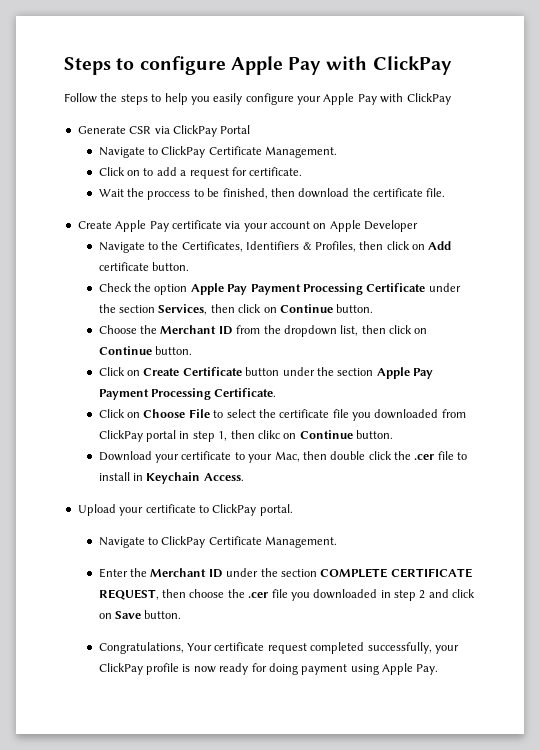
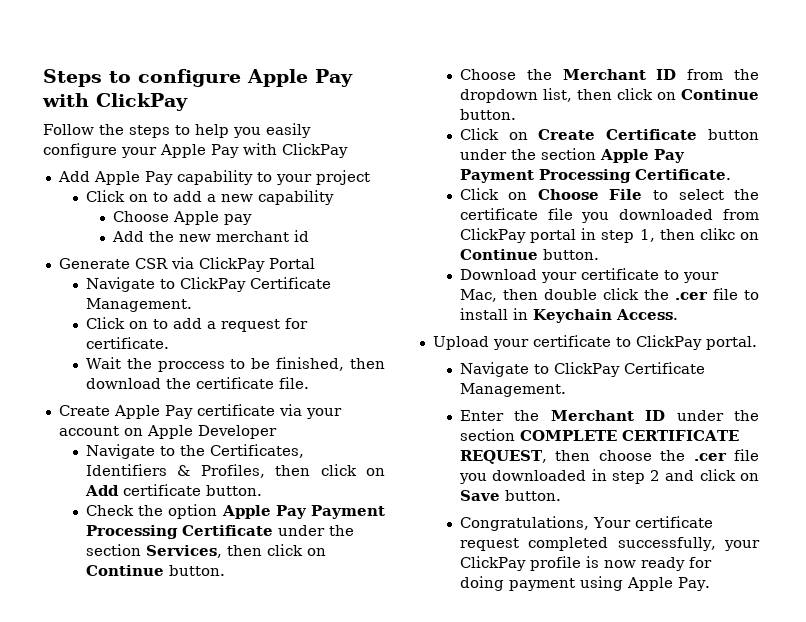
+ Add Apple Pay capability to your project
+ Click on to add a new capability
+ Choose Apple pay
+ Add the new merchant id

